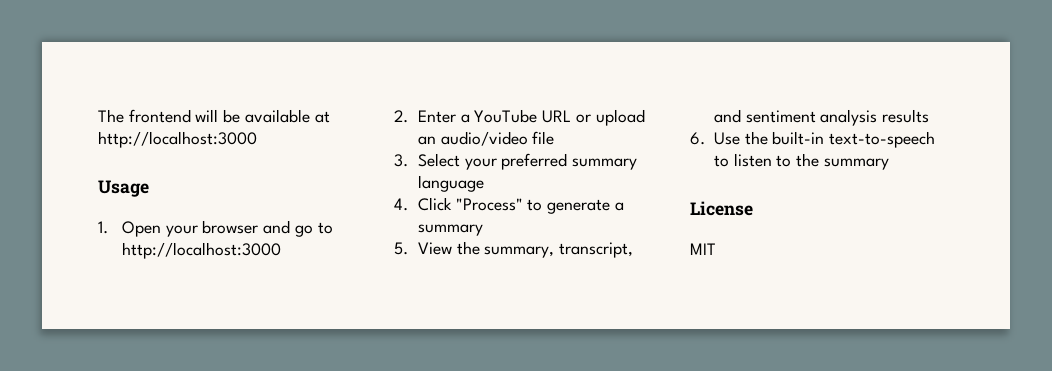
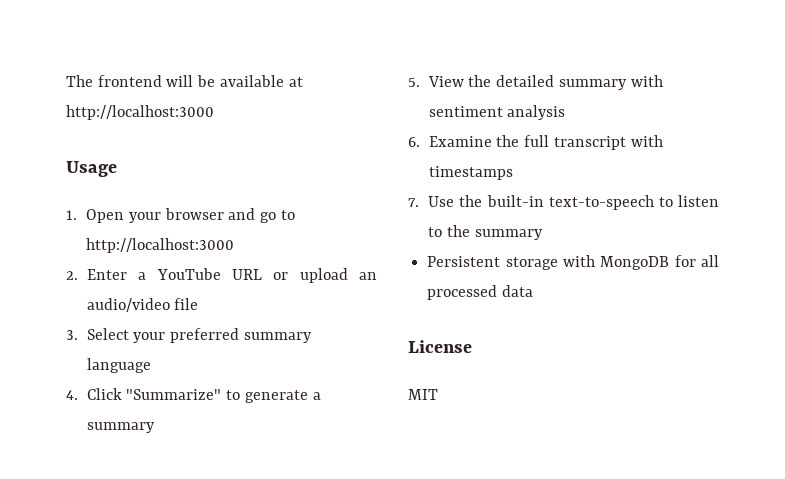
- 4. Click "Process" to generate a summary
+ 4. Click "Summarize" to generate a summary
- 5. View the summary, transcript, and sentiment analysis results
- 6. Use the built-in text-to-speech to listen to the summary
+ 5. View the detailed summary with sentiment analysis
+ 6. Examine the full transcript with timestamps
+ 7. Use the built-in text-to-speech to listen to the summary
+ Persistent storage with MongoDB for all processed data

